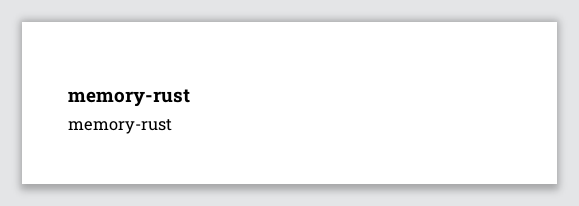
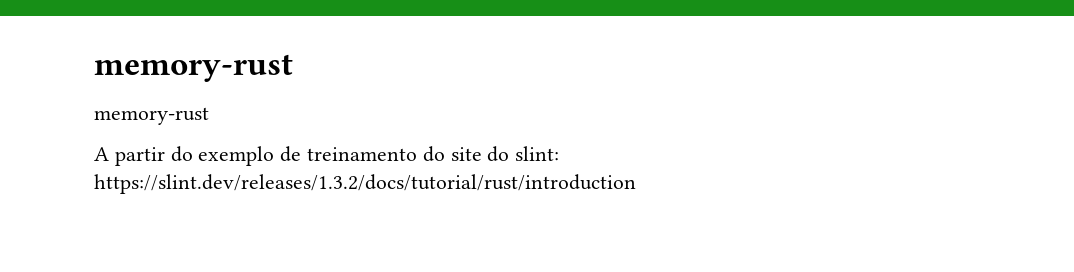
+ A partir do exemplo de treinamento do site do slint: https://slint.dev/releases/1.3.2/docs/tutorial/rust/introduction

